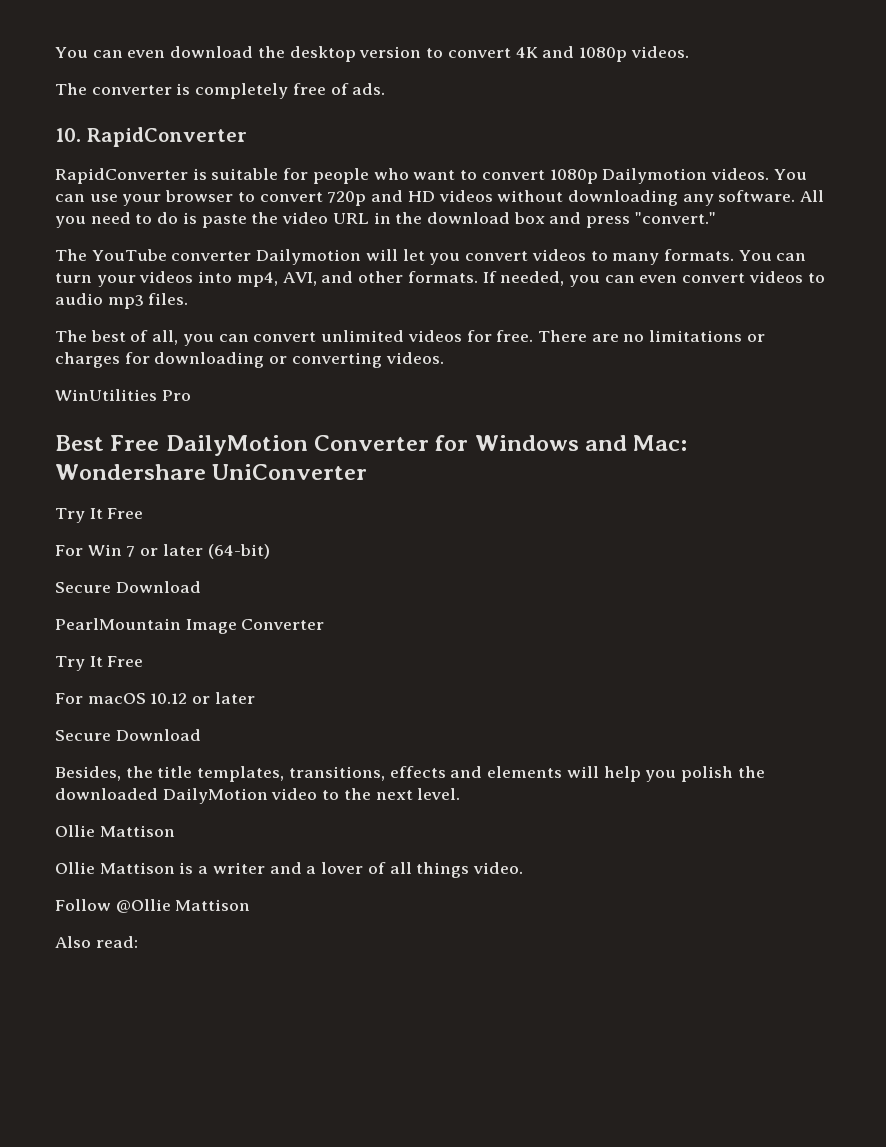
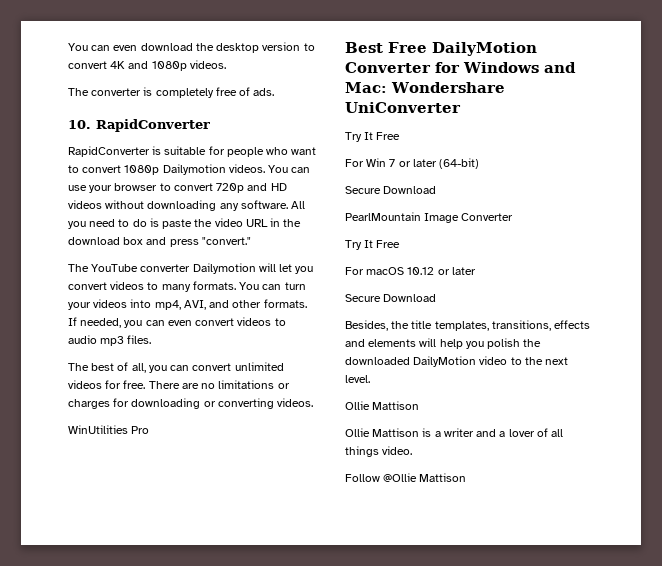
- Also read:

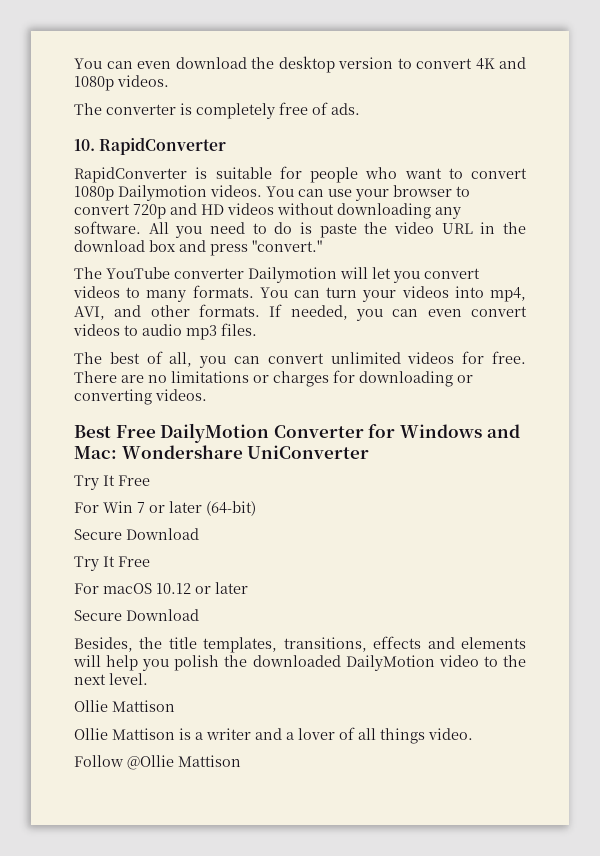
- WinUtilities Pro
- PearlMountain Image Converter

